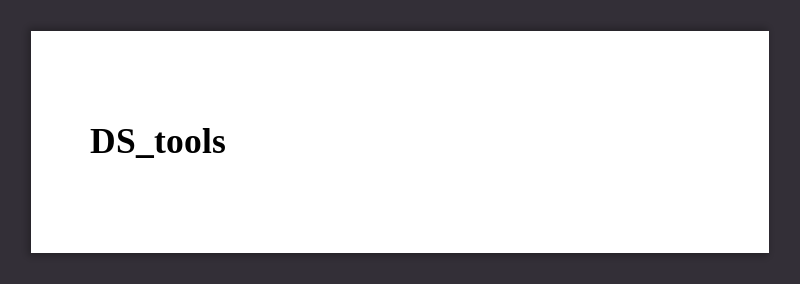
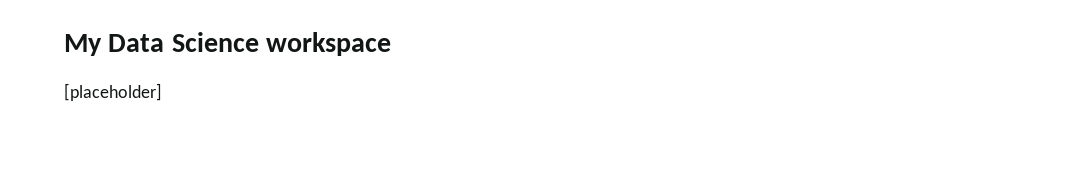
- DS_tools
+ My Data Science workspace
+ [placeholder]

